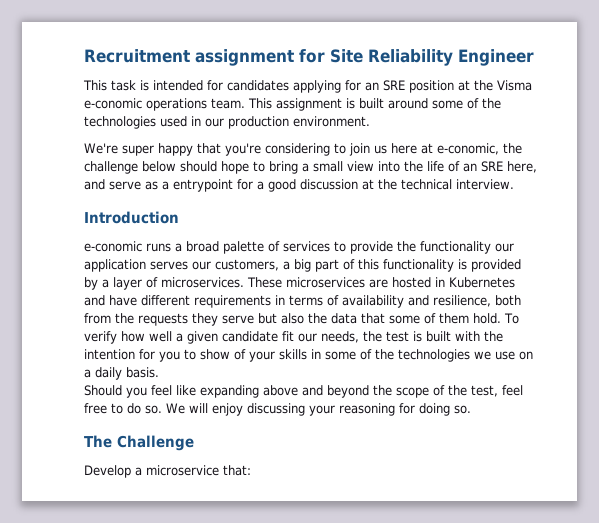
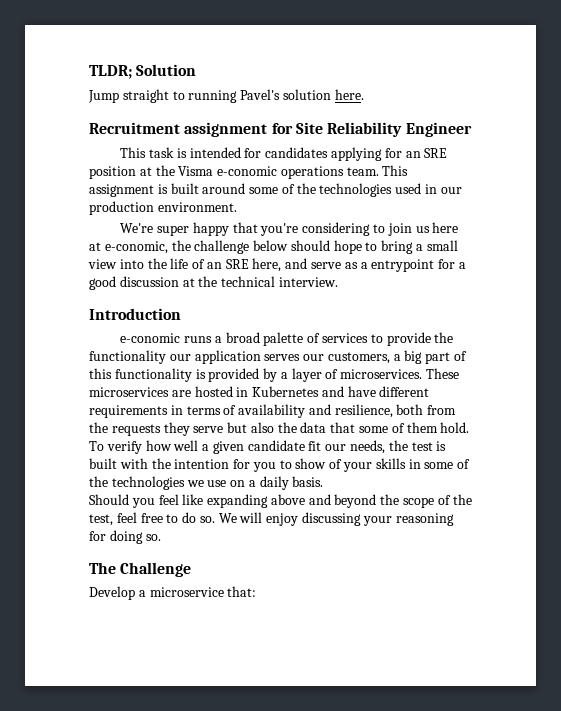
+ TLDR; Solution
+ Jump straight to running Pavel's solution here.

